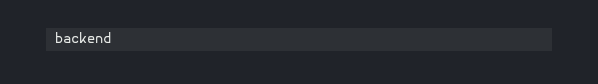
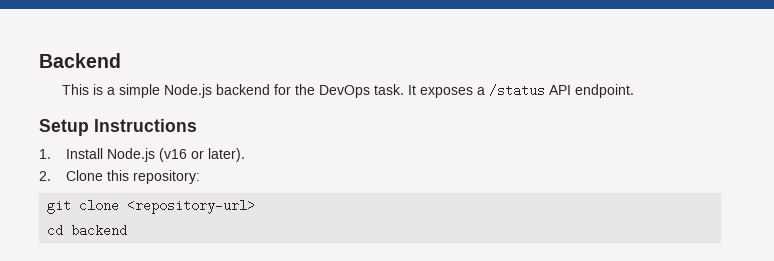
- backend
+ Backend
+ This is a simple Node.js backend for the DevOps task. It exposes a /status API endpoint.
+ Setup Instructions
+ 1. Install Node.js (v16 or later).
+ 2. Clone this repository:
+ git clone <repository-url>
+ cd backend

